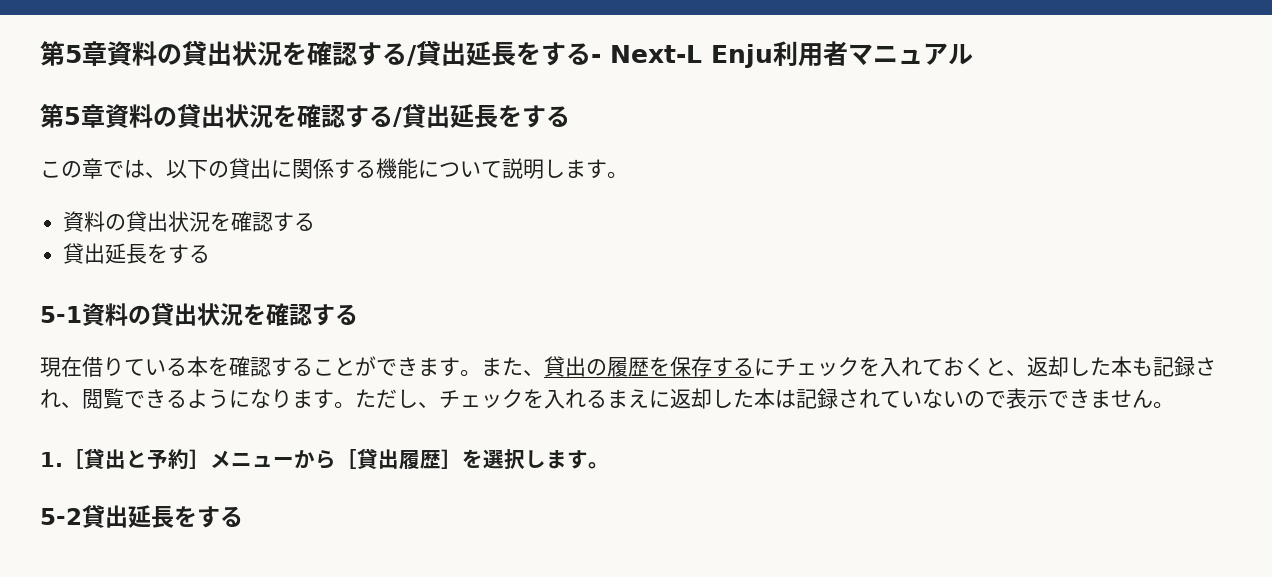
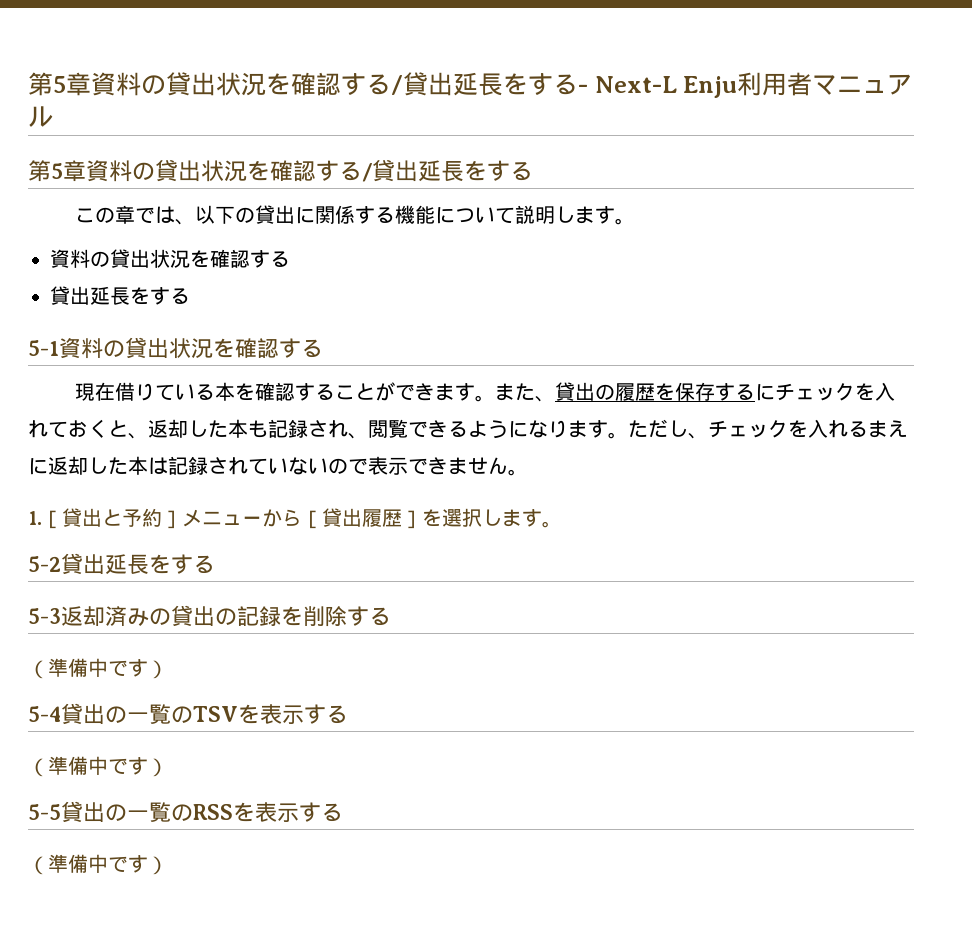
+ 5-3返却済みの貸出の記録を削除する
+ （準備中です）
+ 5-4貸出の一覧のTSVを表示する
+ （準備中です）
+ 5-5貸出の一覧のRSSを表示する
+ （準備中です）

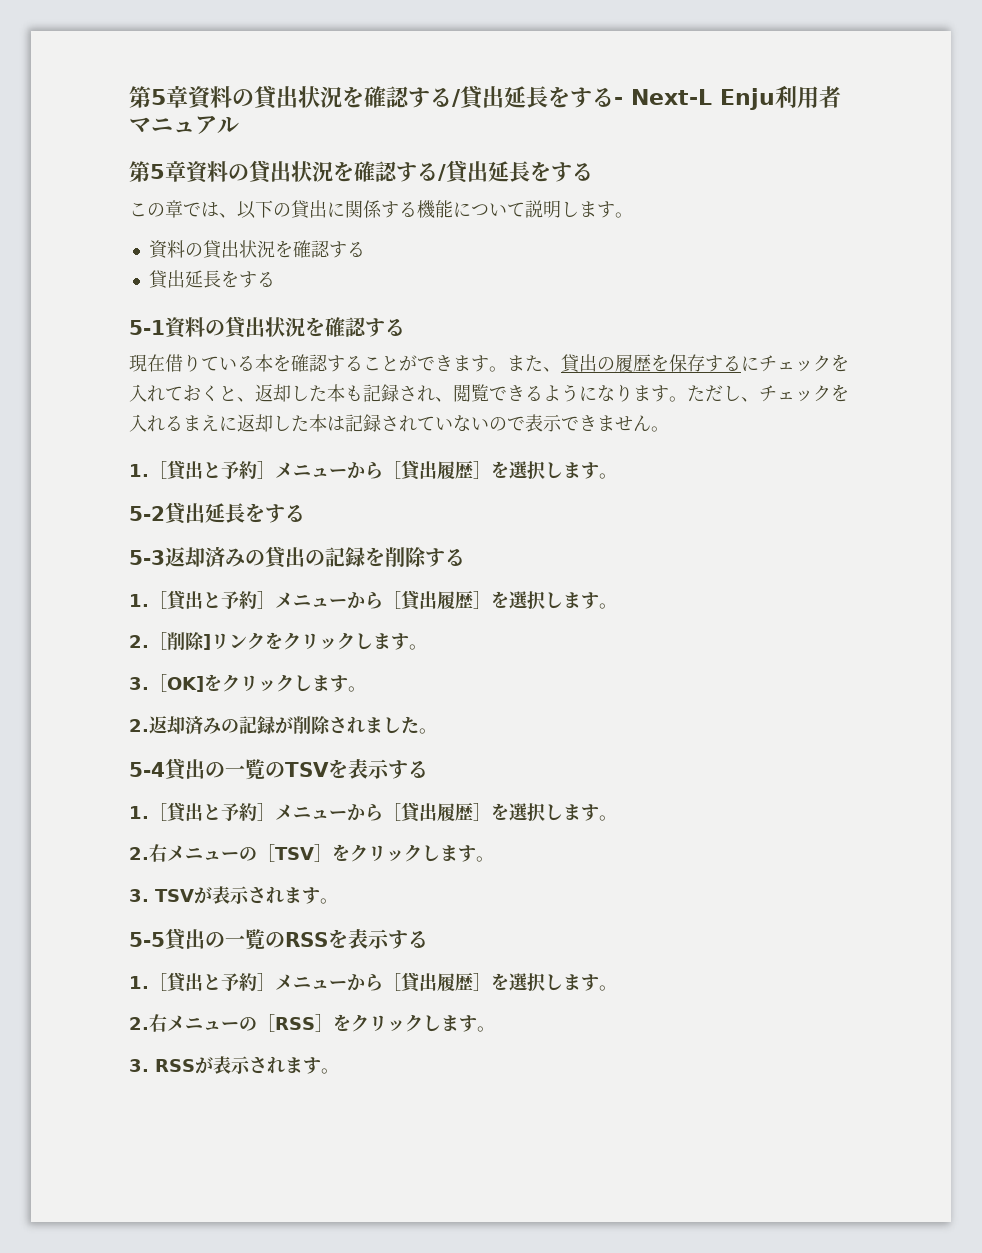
  5-3返却済みの貸出の記録を削除する
- （準備中です）
+ 1.［貸出と予約］メニューから［貸出履歴］を選択します。
+ 2.［削除]リンクをクリックします。
+ 3.［OK]をクリックします。
+ 2.返却済みの記録が削除されました。
  5-4貸出の一覧のTSVを表示する
- （準備中です）
+ 1.［貸出と予約］メニューから［貸出履歴］を選択します。
+ 2.右メニューの［TSV］をクリックします。
+ 3. TSVが表示されます。
  5-5貸出の一覧のRSSを表示する
- （準備中です）
+ 1.［貸出と予約］メニューから［貸出履歴］を選択します。
+ 2.右メニューの［RSS］をクリックします。
+ 3. RSSが表示されます。

